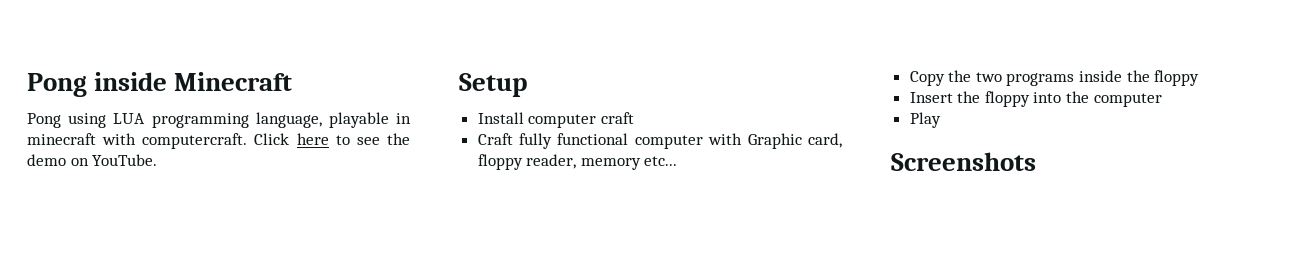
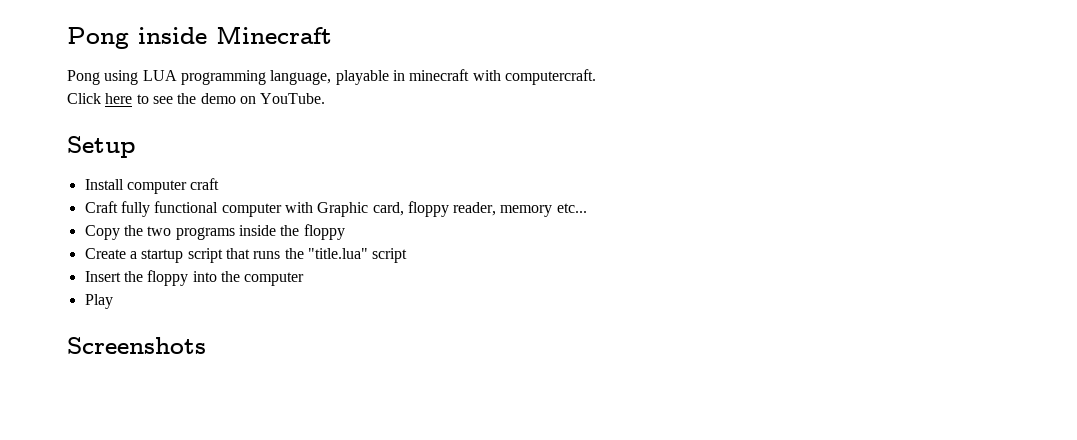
- Pong using LUA programming language, playable in minecraft with computercraft. Click here to see the demo on YouTube.
+ Pong using LUA programming language, playable in minecraft with computercraft.
+ Click here to see the demo on YouTube.
+ Create a startup script that runs the "title.lua" script

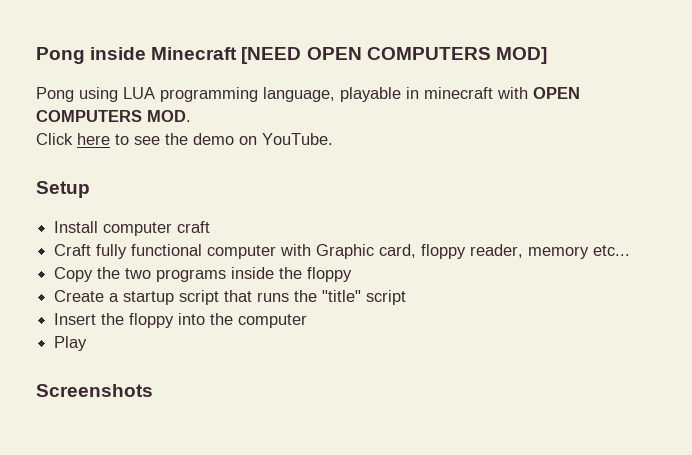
- Pong inside Minecraft
+ Pong inside Minecraft [NEED OPEN COMPUTERS MOD]
- Pong using LUA programming language, playable in minecraft with computercraft.
+ Pong using LUA programming language, playable in minecraft with OPEN COMPUTERS MOD.
- Create a startup script that runs the "title.lua" script
+ Create a startup script that runs the "title" script

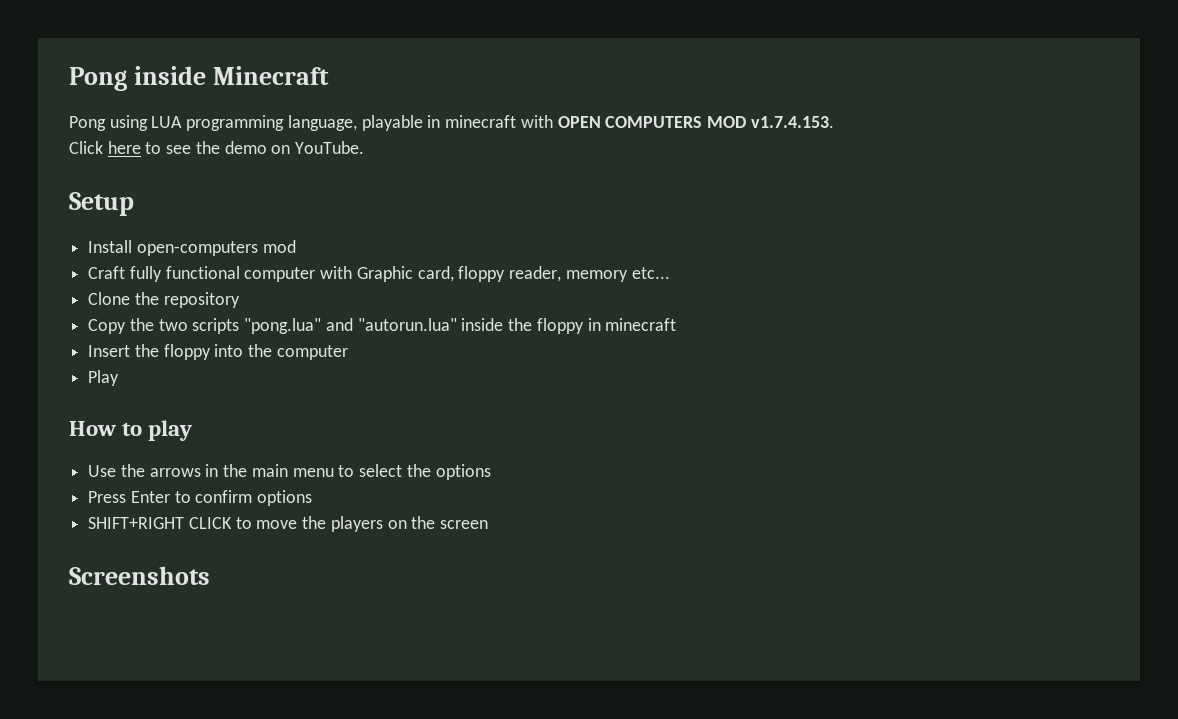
- Pong inside Minecraft [NEED OPEN COMPUTERS MOD]
+ Pong inside Minecraft
- Pong using LUA programming language, playable in minecraft with OPEN COMPUTERS MOD.
+ Pong using LUA programming language, playable in minecraft with OPEN COMPUTERS MOD v1.7.4.153.
- Install computer craft
+ Install open-computers mod
+ Clone the repository
- Copy the two programs inside the floppy
- Create a startup script that runs the "title" script
+ Copy the two scripts "pong.lua" and "autorun.lua" inside the floppy in minecraft
+ How to play
+ Use the arrows in the main menu to select the options
+ Press Enter to confirm options
+ SHIFT+RIGHT CLICK to move the players on the screen

